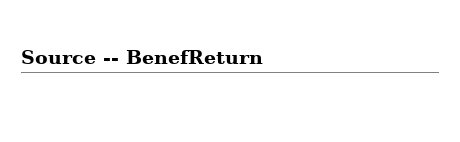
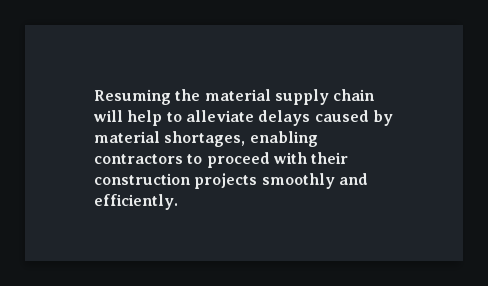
- Source -- BenefReturn
+ Resuming the material supply chain will help to alleviate delays caused by material shortages, enabling contractors to proceed with their construction projects smoothly and efficiently.

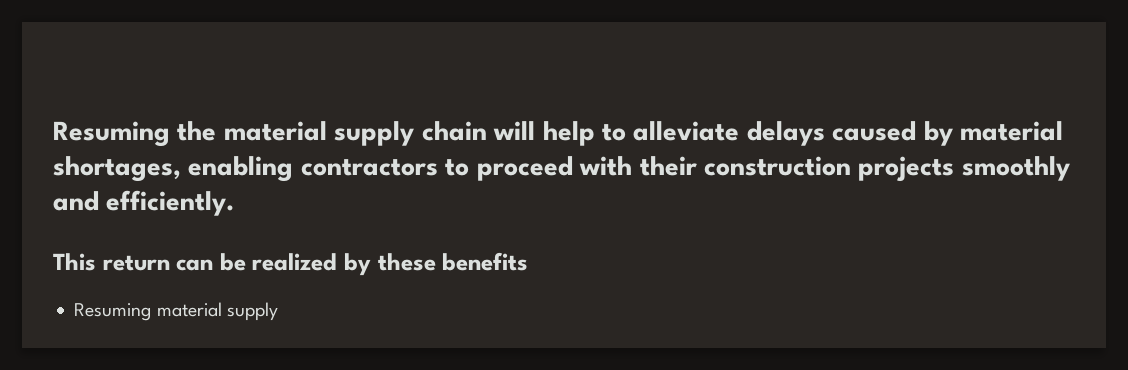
+ This return can be realized by these benefits
+ Resuming material supply

